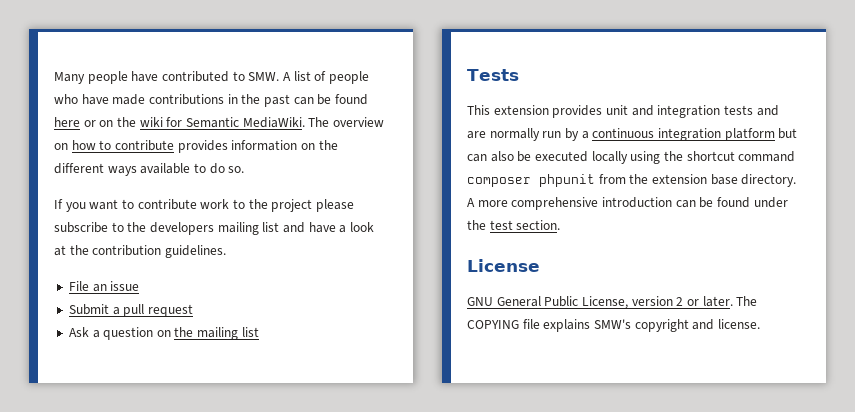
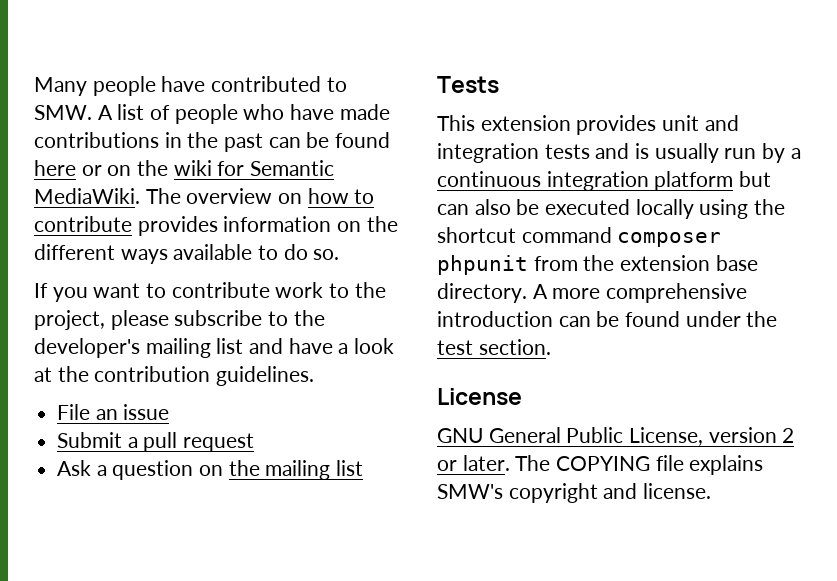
- If you want to contribute work to the project please subscribe to the developers mailing list and have a look at the contribution guidelines.
+ If you want to contribute work to the project, please subscribe to the developer's mailing list and have a look at the contribution guidelines.
- This extension provides unit and integration tests and are normally run by a continuous integration platform but can also be executed locally using the shortcut command composer phpunit from the extension base directory.
+ This extension provides unit and integration tests and is usually run by a continuous integration platform but can also be executed locally using the shortcut command composer phpunit from the extension base directory.

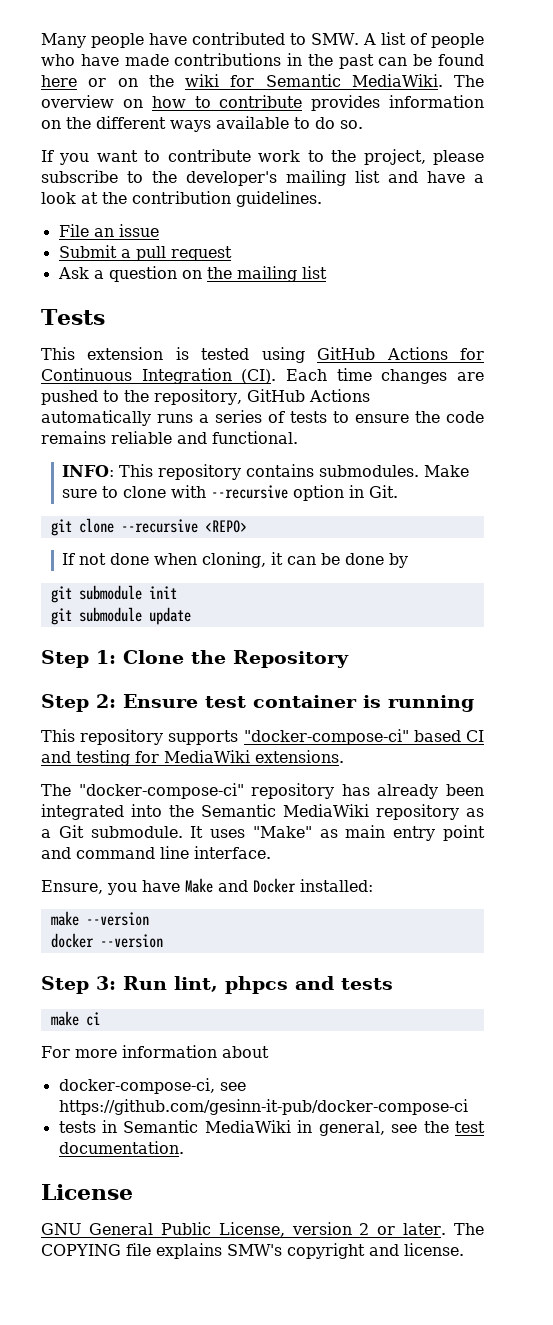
- This extension provides unit and integration tests and is usually run by a continuous integration platform but can also be executed locally using the shortcut command composer phpunit from the extension base directory. A more comprehensive introduction can be found under the test section.
+ This extension is tested using GitHub Actions for Continuous Integration (CI). Each time changes are pushed to the repository, GitHub Actions automatically runs a series of tests to ensure the code remains reliable and functional.
+ INFO: This repository contains submodules. Make sure to clone with --recursive option in Git.
+ git clone --recursive <REPO>
+ If not done when cloning, it can be done by
+ git submodule init
+ git submodule update
+ Step 1: Clone the Repository
+ Step 2: Ensure test container is running
+ This repository supports "docker-compose-ci" based CI and testing for MediaWiki extensions.
+ The "docker-compose-ci" repository has already been integrated into the Semantic MediaWiki repository as a Git submodule. It uses "Make" as main entry point and command line interface.
+ Ensure, you have Make and Docker installed:
+ make --version
+ docker --version
+ Step 3: Run lint, phpcs and tests
+ make ci
+ For more information about
+ docker-compose-ci, see https://github.com/gesinn-it-pub/docker-compose-ci
+ tests in Semantic MediaWiki in general, see the test documentation.

